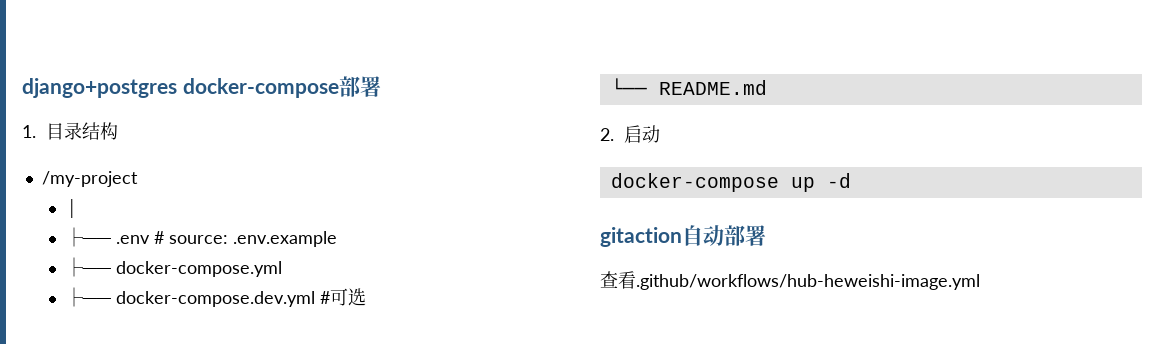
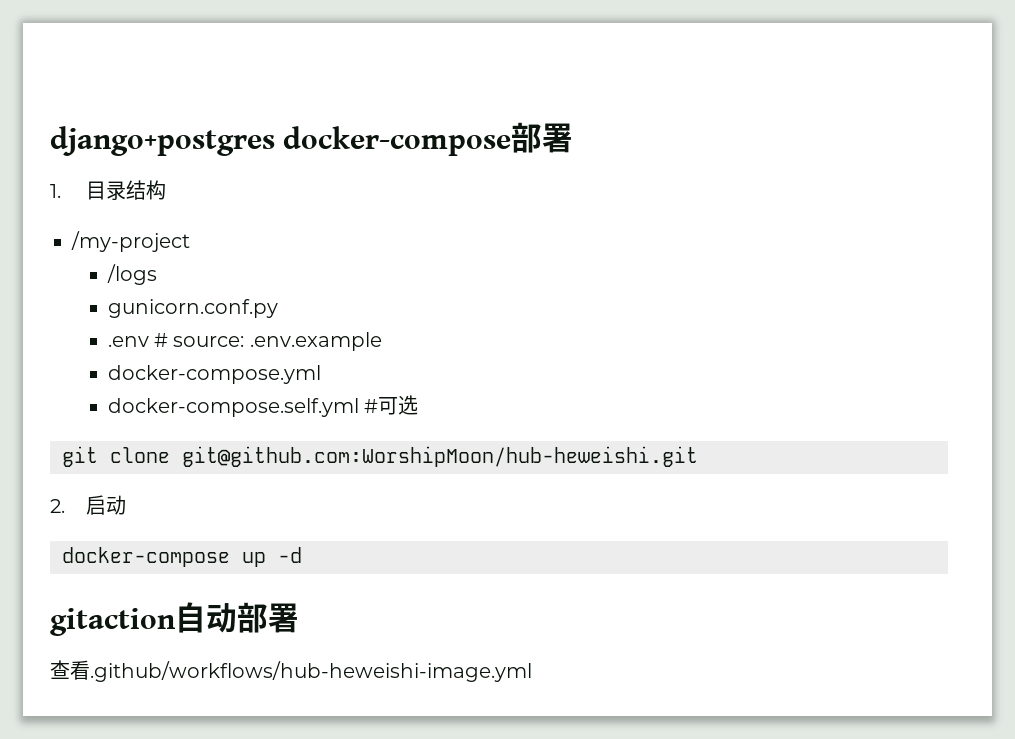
- │
- ├── .env # source: .env.example
+ /logs
+ gunicorn.conf.py
+ .env # source: .env.example
- ├── docker-compose.yml
+ docker-compose.yml
- ├── docker-compose.dev.yml #可选
+ docker-compose.self.yml #可选
- └── README.md
+ git clone git@github.com:WorshipMoon/hub-heweishi.git

